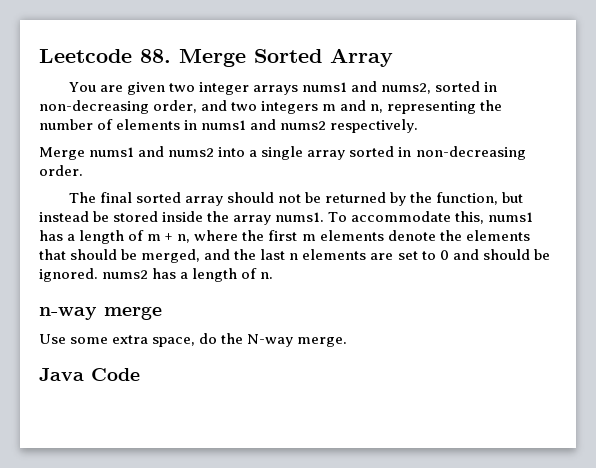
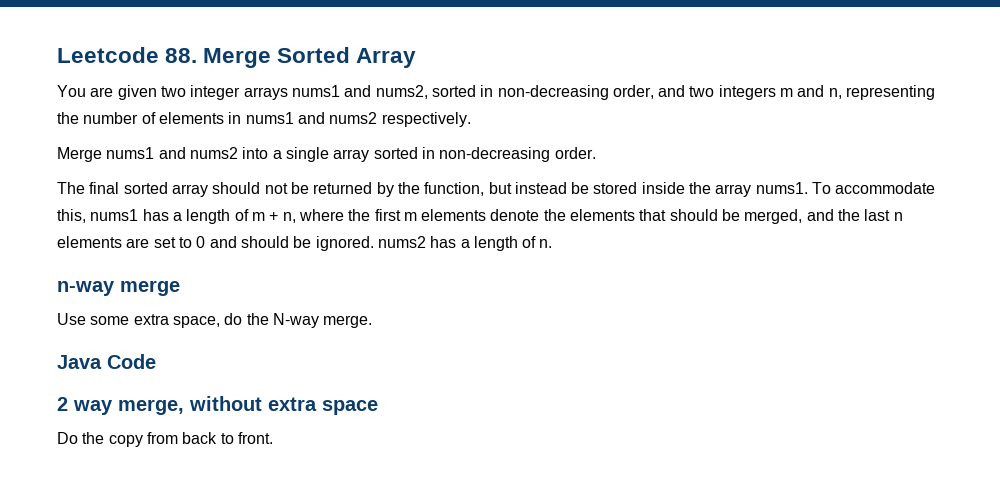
+ 2 way merge, without extra space
+ Do the copy from back to front.

